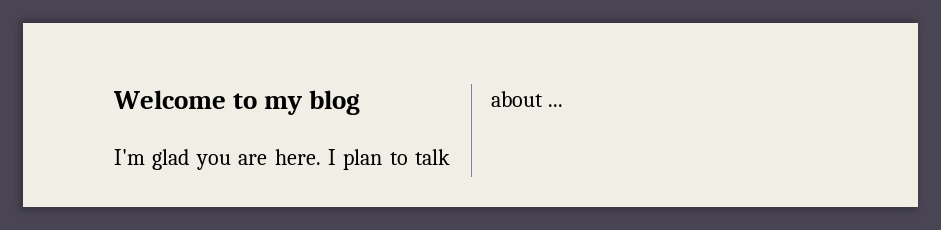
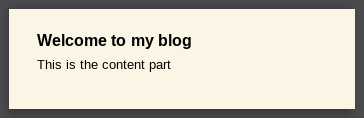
- I'm glad you are here. I plan to talk about ...
+ This is the content part

